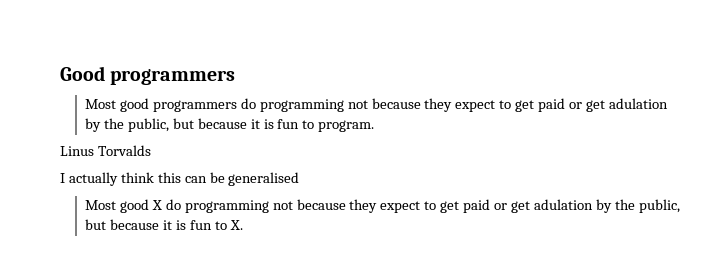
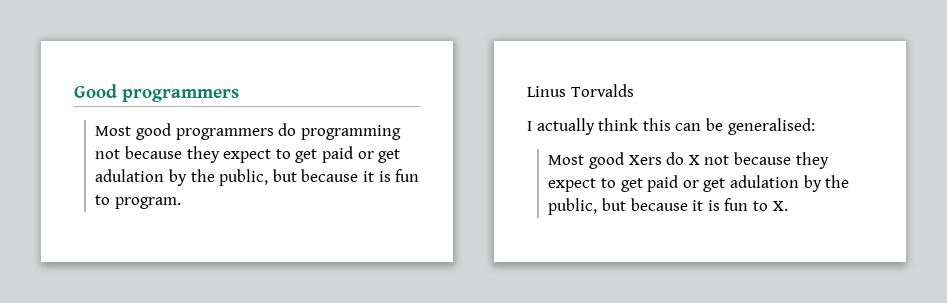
- I actually think this can be generalised
- Most good X do programming not because they expect to get paid or get adulation by the public, but because it is fun to X.
+ I actually think this can be generalised:
+ Most good Xers do X not because they expect to get paid or get adulation by the public, but because it is fun to X.

